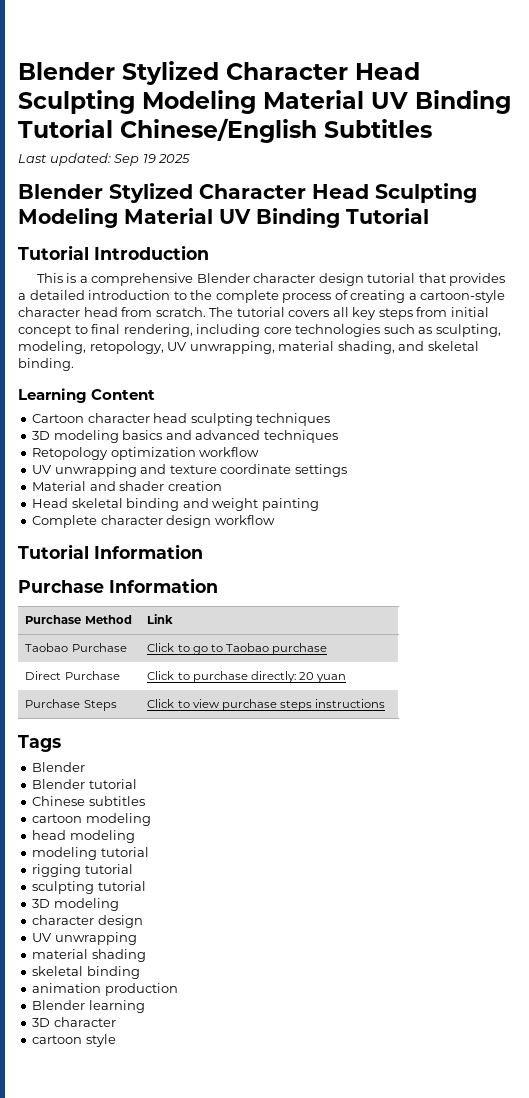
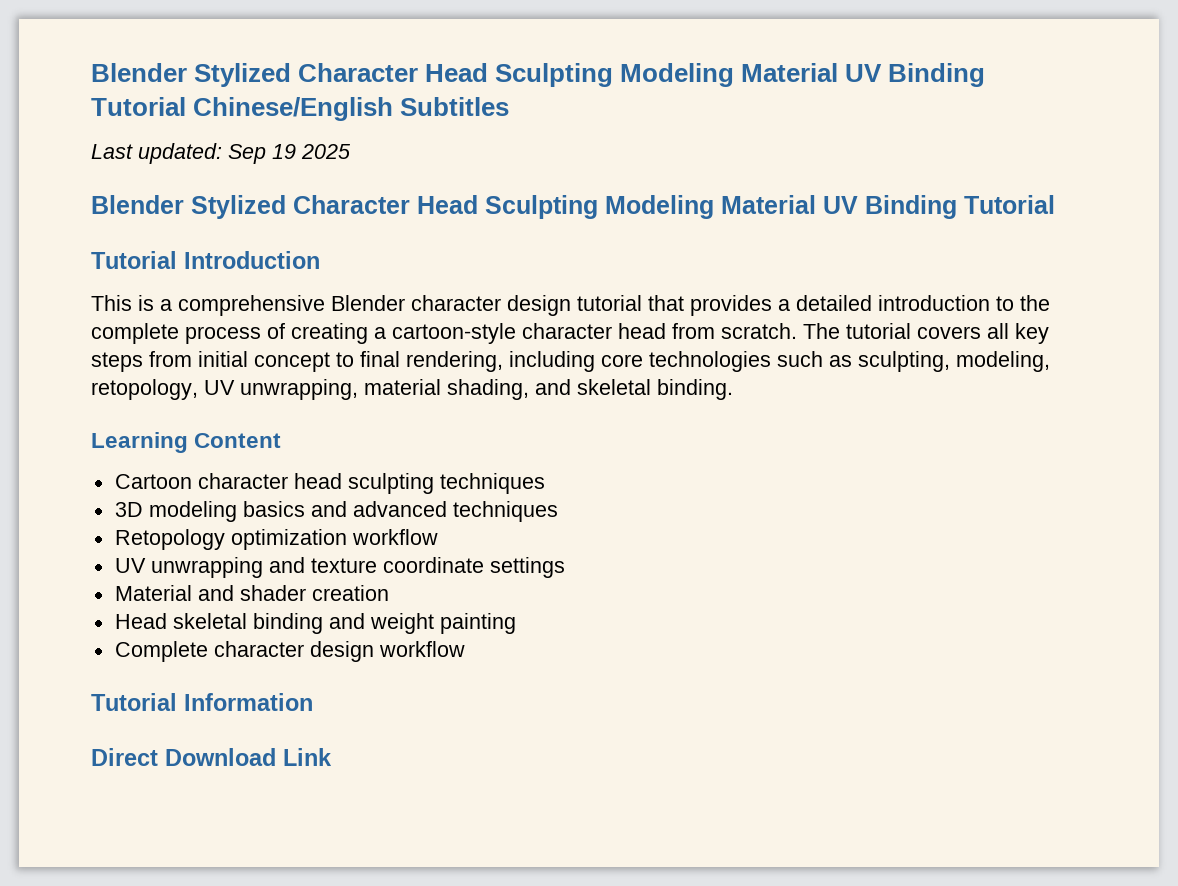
- Purchase Information
- Purchase Method | Link
- Taobao Purchase | Click to go to Taobao purchase
- Direct Purchase | Click to purchase directly: 20 yuan
- Purchase Steps | Click to view purchase steps instructions
- Tags
- Blender
- Blender tutorial
- Chinese subtitles
- cartoon modeling
- head modeling
- modeling tutorial
- rigging tutorial
- sculpting tutorial
- 3D modeling
- character design
- UV unwrapping
- material shading
- skeletal binding
- animation production
- Blender learning
- 3D character
- cartoon style
+ Direct Download Link

